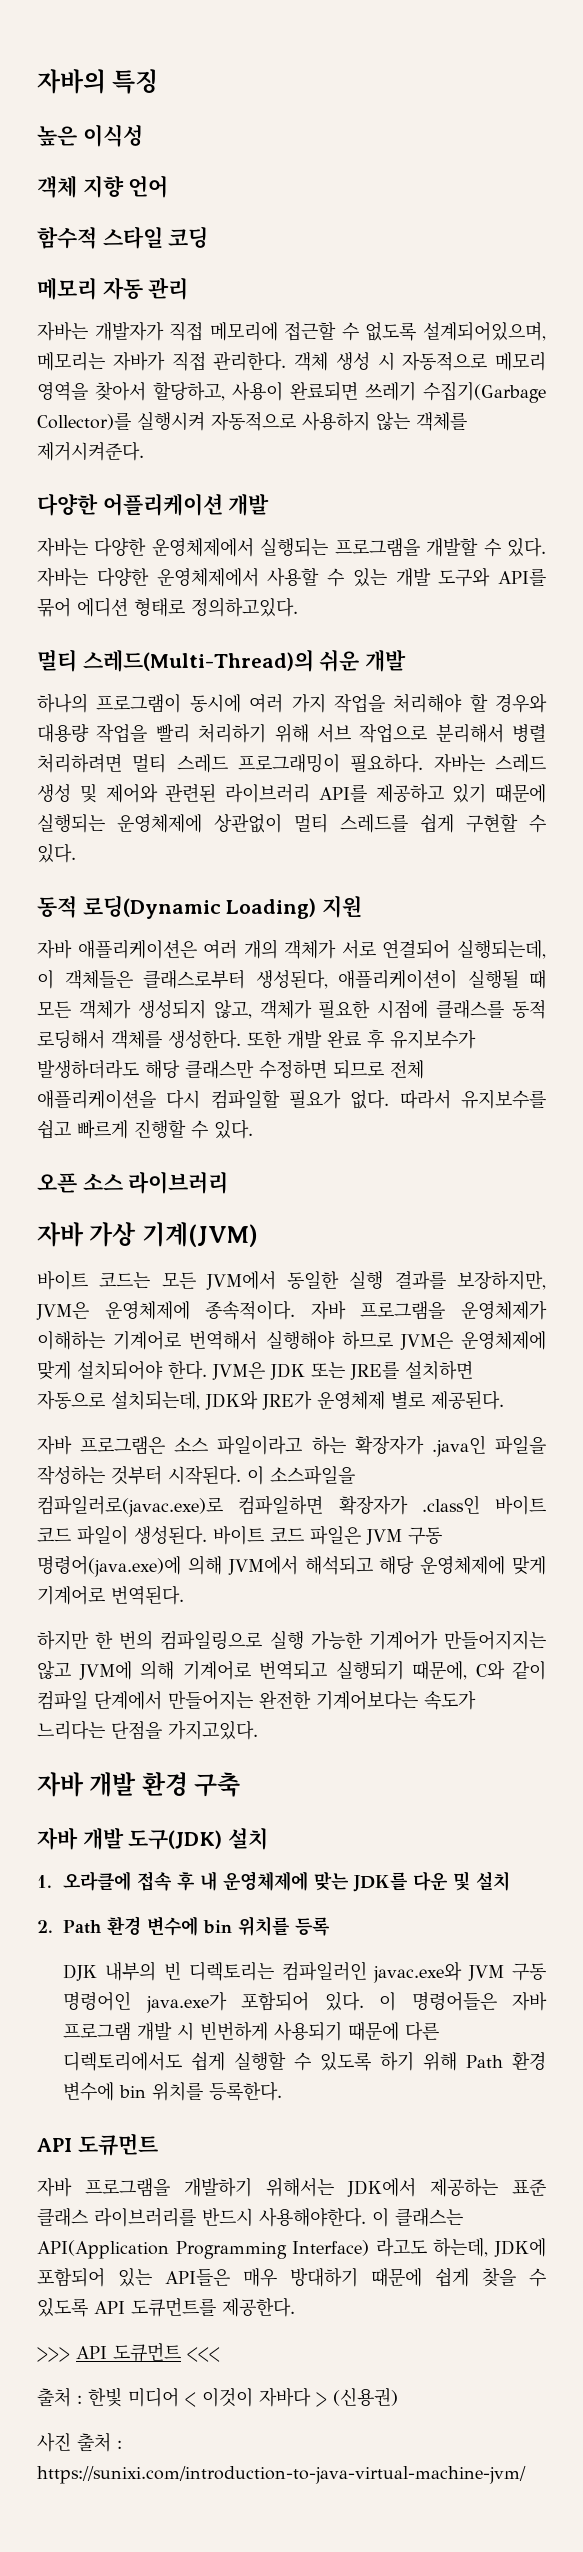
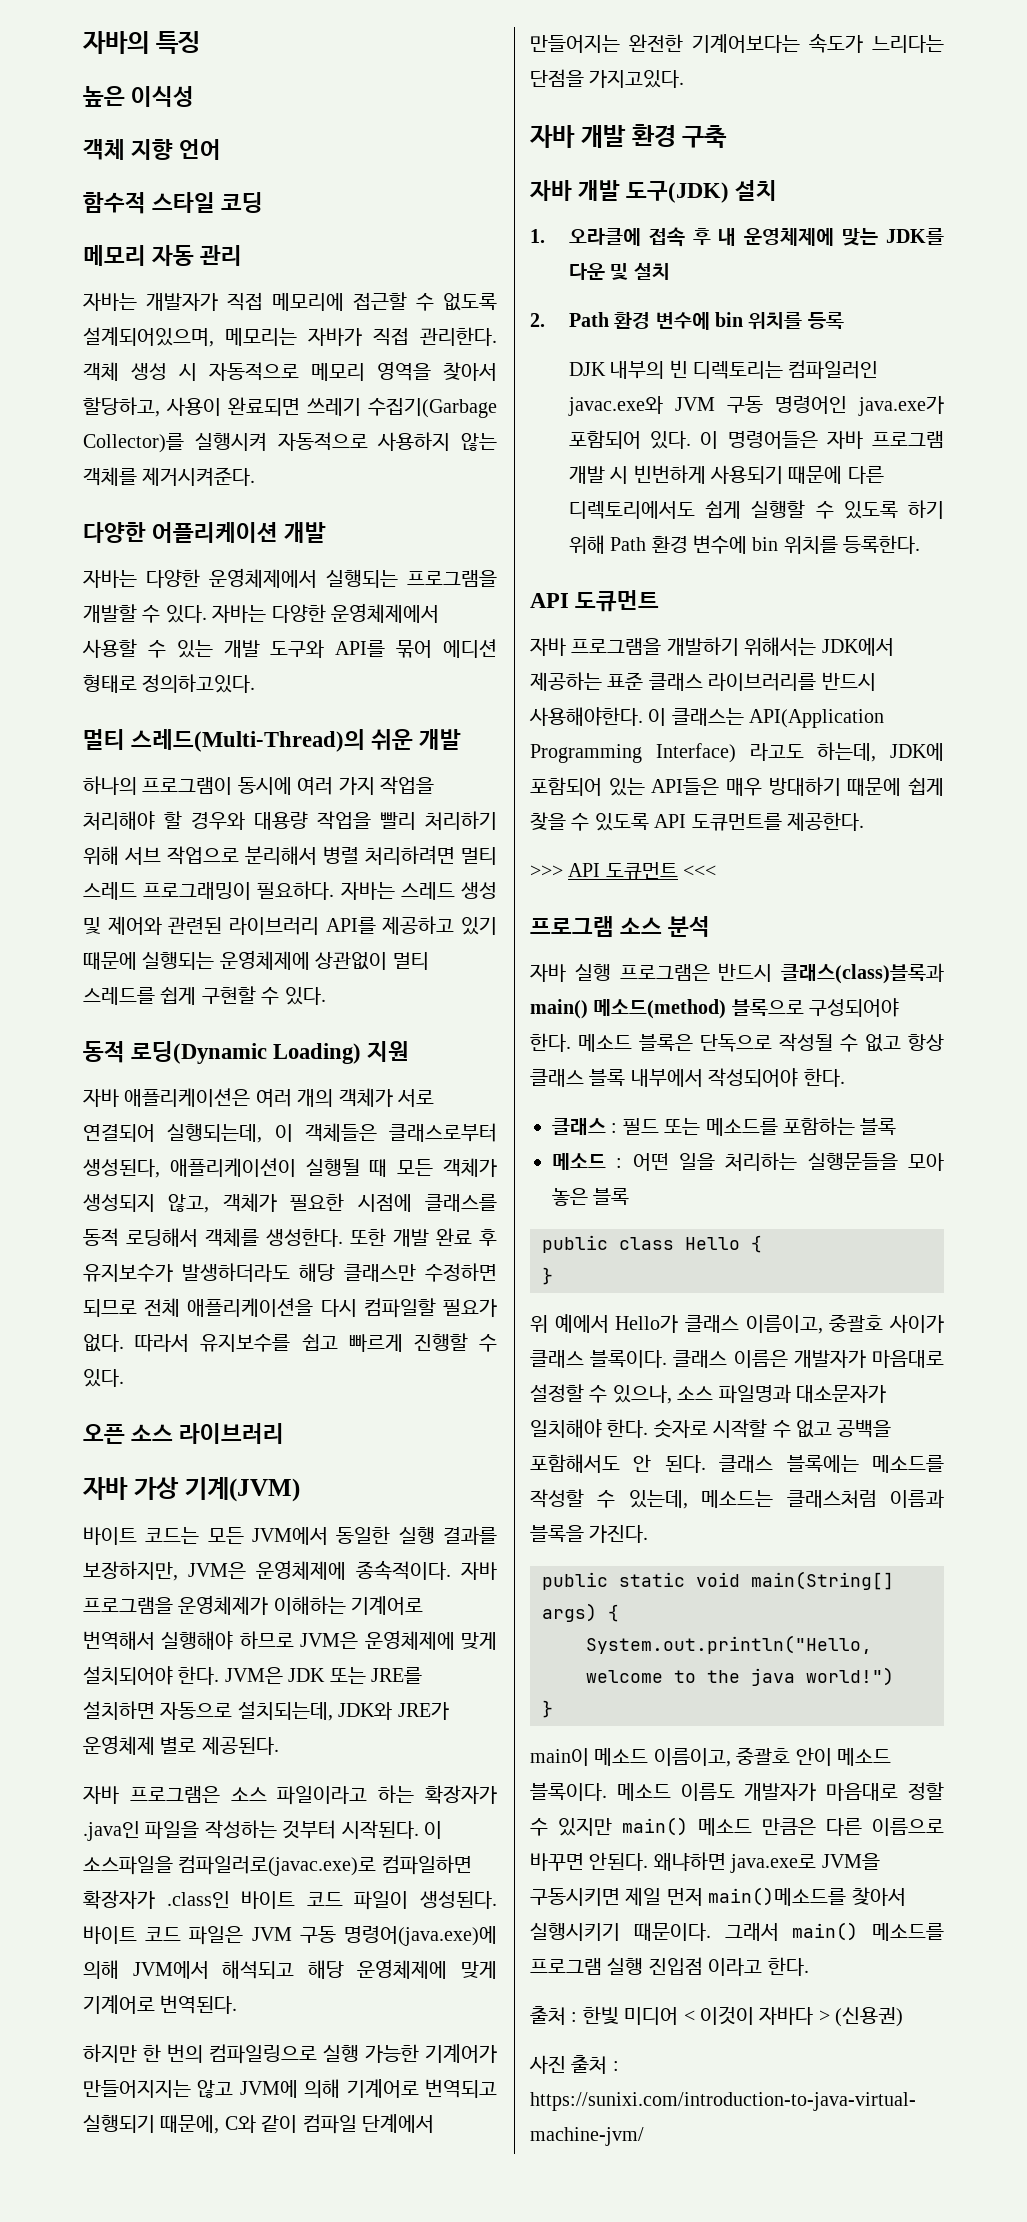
+ 프로그램 소스 분석
+ 자바 실행 프로그램은 반드시 클래스(class)블록과 main() 메소드(method) 블록으로 구성되어야 한다. 메소드 블록은 단독으로 작성될 수 없고 항상 클래스 블록 내부에서 작성되어야 한다.
+ 클래스 : 필드 또는 메소드를 포함하는 블록
+ 메소드 : 어떤 일을 처리하는 실행문들을 모아 놓은 블록
+ public class Hello {
+ }
+ 위 예에서 Hello가 클래스 이름이고, 중괄호 사이가 클래스 블록이다. 클래스 이름은 개발자가 마음대로 설정할 수 있으나, 소스 파일명과 대소문자가 일치해야 한다. 숫자로 시작할 수 없고 공백을 포함해서도 안 된다. 클래스 블록에는 메소드를 작성할 수 있는데, 메소드는 클래스처럼 이름과 블록을 가진다.
+ public static void main(String[] args) {
+ System.out.println("Hello, welcome to the java world!")
+ }
+ main이 메소드 이름이고, 중괄호 안이 메소드 블록이다. 메소드 이름도 개발자가 마음대로 정할 수 있지만 main() 메소드 만큼은 다른 이름으로 바꾸면 안된다. 왜냐하면 java.exe로 JVM을 구동시키면 제일 먼저 main()메소드를 찾아서 실행시키기 때문이다. 그래서 main() 메소드를 프로그램 실행 진입점 이라고 한다.

